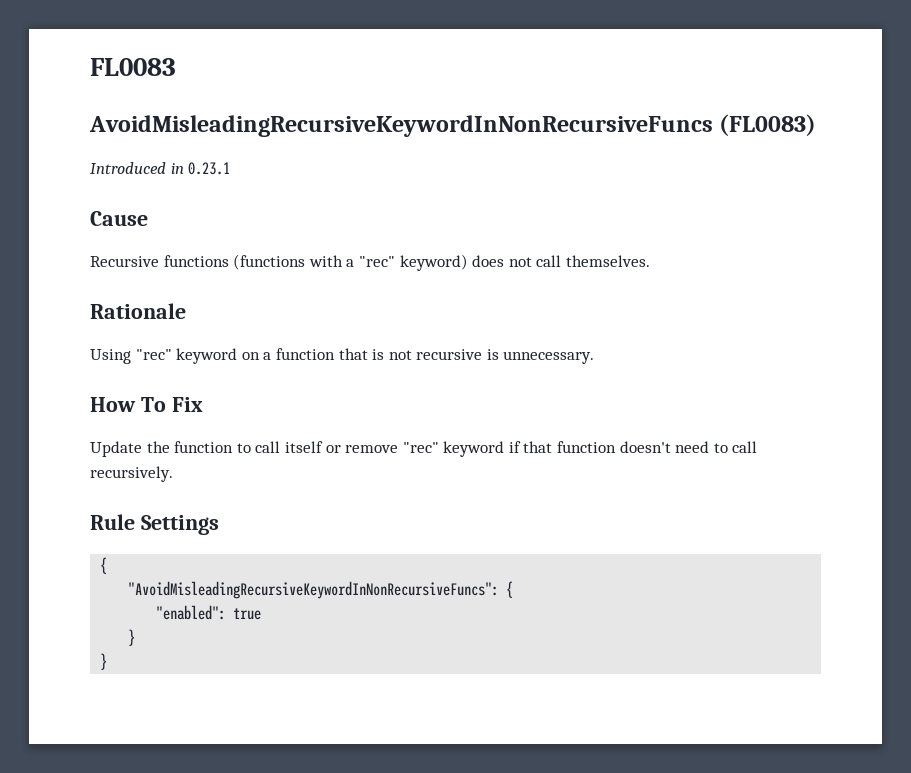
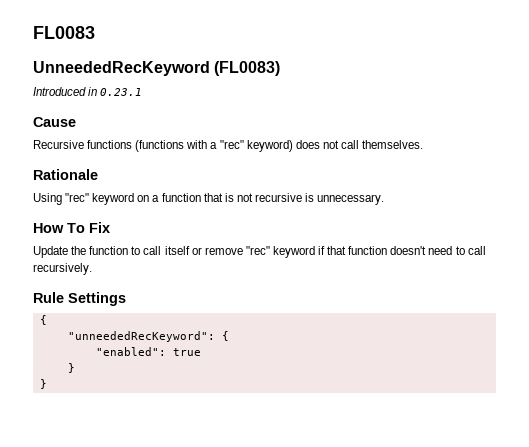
- AvoidMisleadingRecursiveKeywordInNonRecursiveFuncs (FL0083)
+ UnneededRecKeyword (FL0083)
- "AvoidMisleadingRecursiveKeywordInNonRecursiveFuncs": {
+ "unneededRecKeyword": {

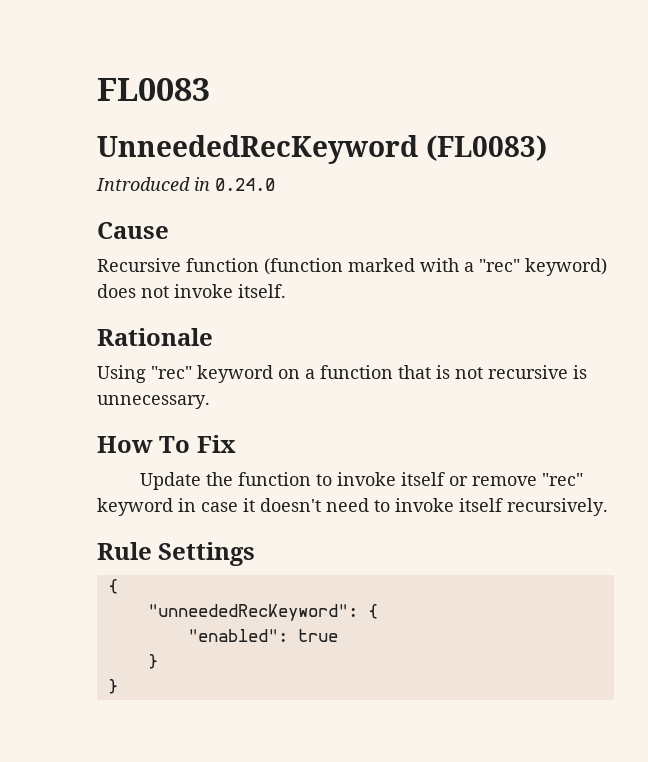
- Introduced in 0.23.1
+ Introduced in 0.24.0
- Recursive functions (functions with a "rec" keyword) does not call themselves.
+ Recursive function (function marked with a "rec" keyword) does not invoke itself.
- Update the function to call itself or remove "rec" keyword if that function doesn't need to call recursively.
+ Update the function to invoke itself or remove "rec" keyword in case it doesn't need to invoke itself recursively.

